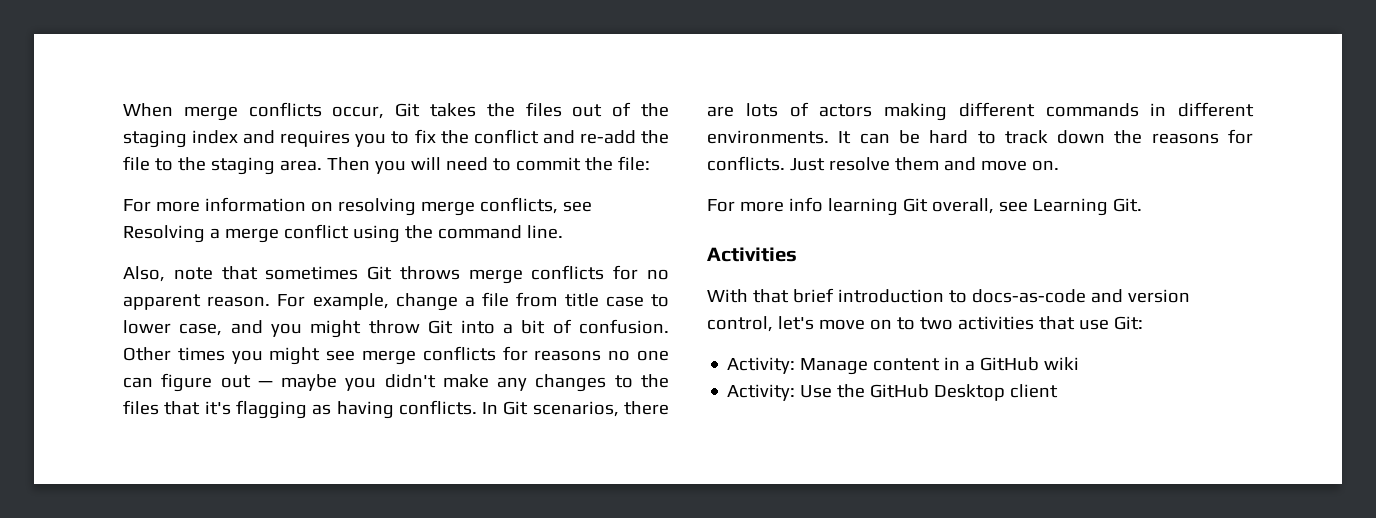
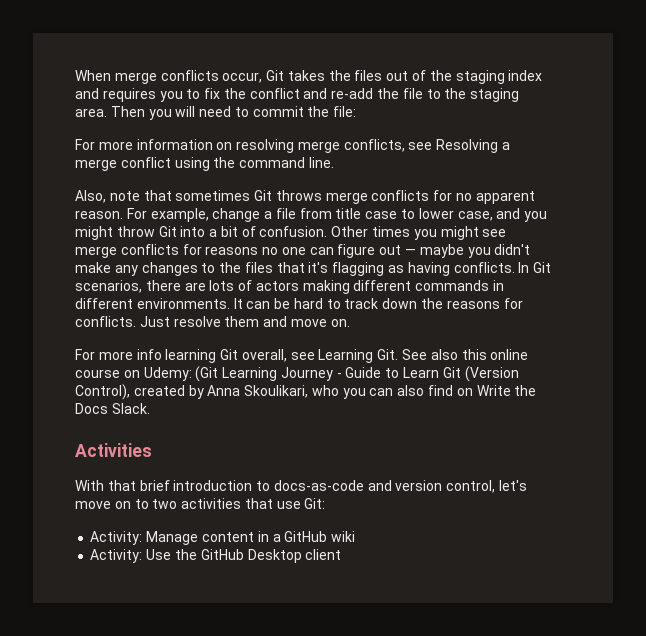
- For more info learning Git overall, see Learning Git.
+ For more info learning Git overall, see Learning Git. See also this online course on Udemy: (Git Learning Journey - Guide to Learn Git (Version Control), created by Anna Skoulikari, who you can also find on Write the Docs Slack.

